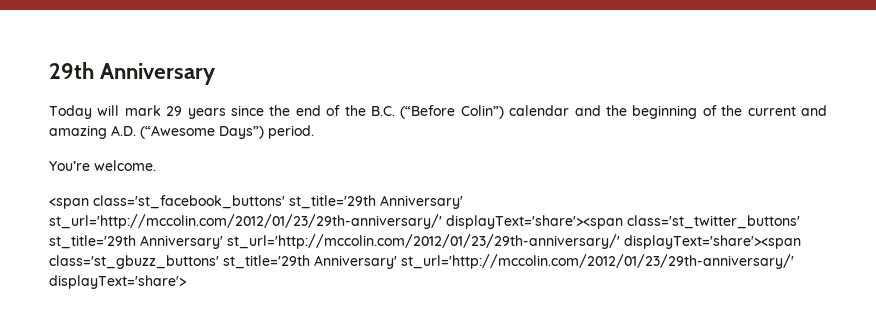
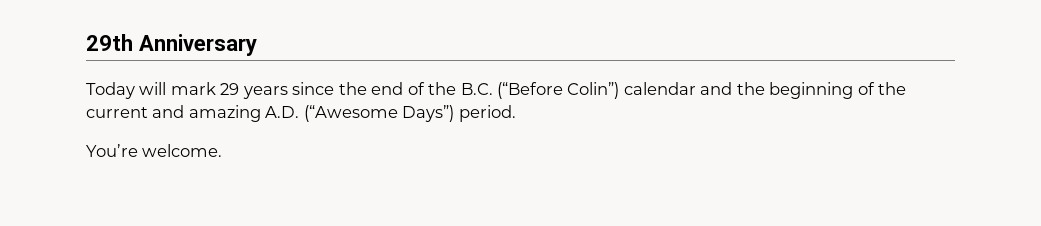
- <span class='st_facebook_buttons' st_title='29th Anniversary' st_url='http://mccolin.com/2012/01/23/29th-anniversary/' displayText='share'><span class='st_twitter_buttons' st_title='29th Anniversary' st_url='http://mccolin.com/2012/01/23/29th-anniversary/' displayText='share'><span class='st_gbuzz_buttons' st_title='29th Anniversary' st_url='http://mccolin.com/2012/01/23/29th-anniversary/' displayText='share'>

